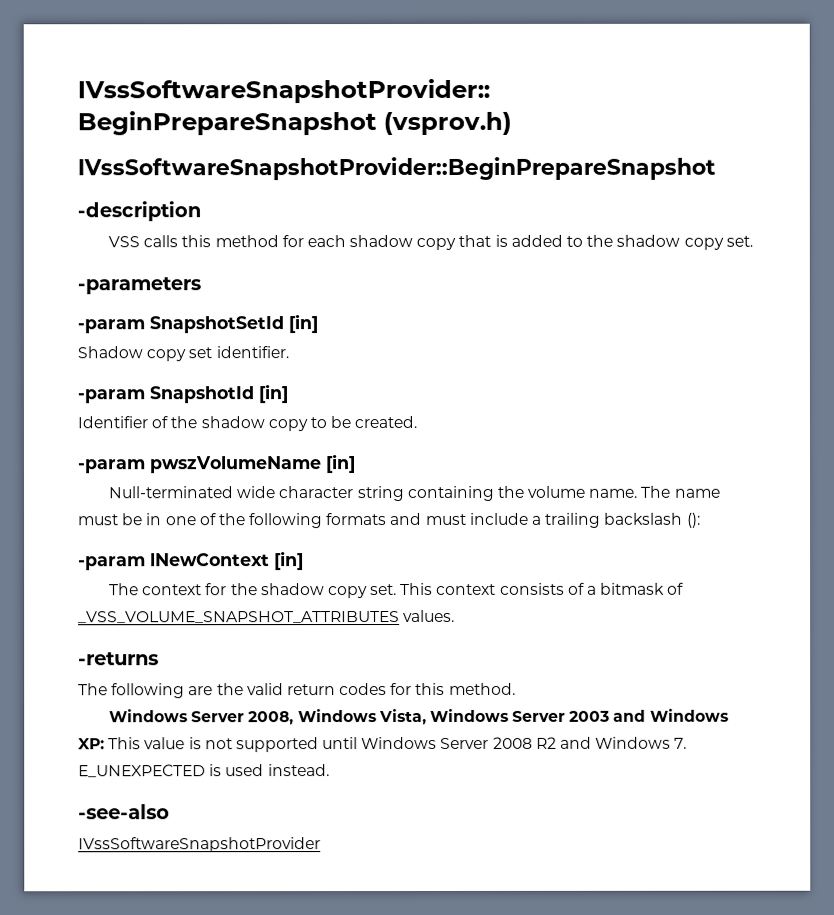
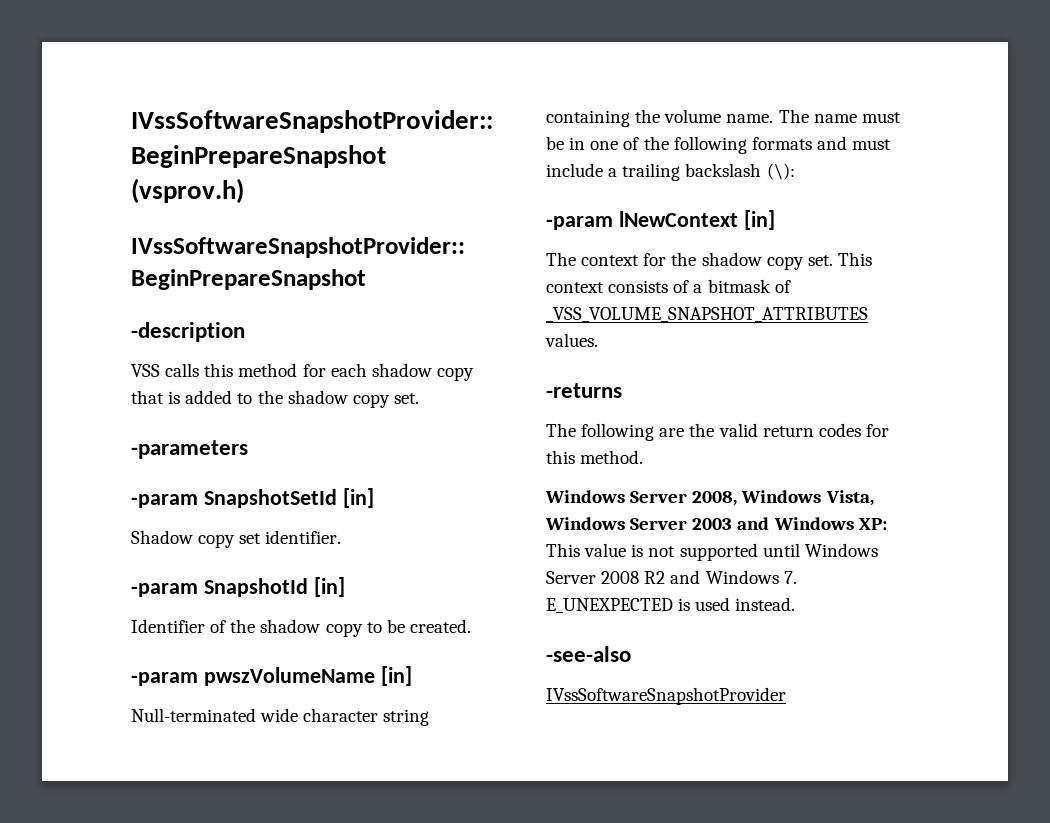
- The name must be in one of the following formats and must include a trailing backslash ():
+ The name must be in one of the following formats and must include a trailing backslash (\):

